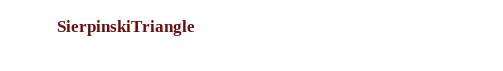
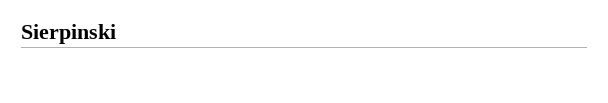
- SierpinskiTriangle
+ Sierpinski

